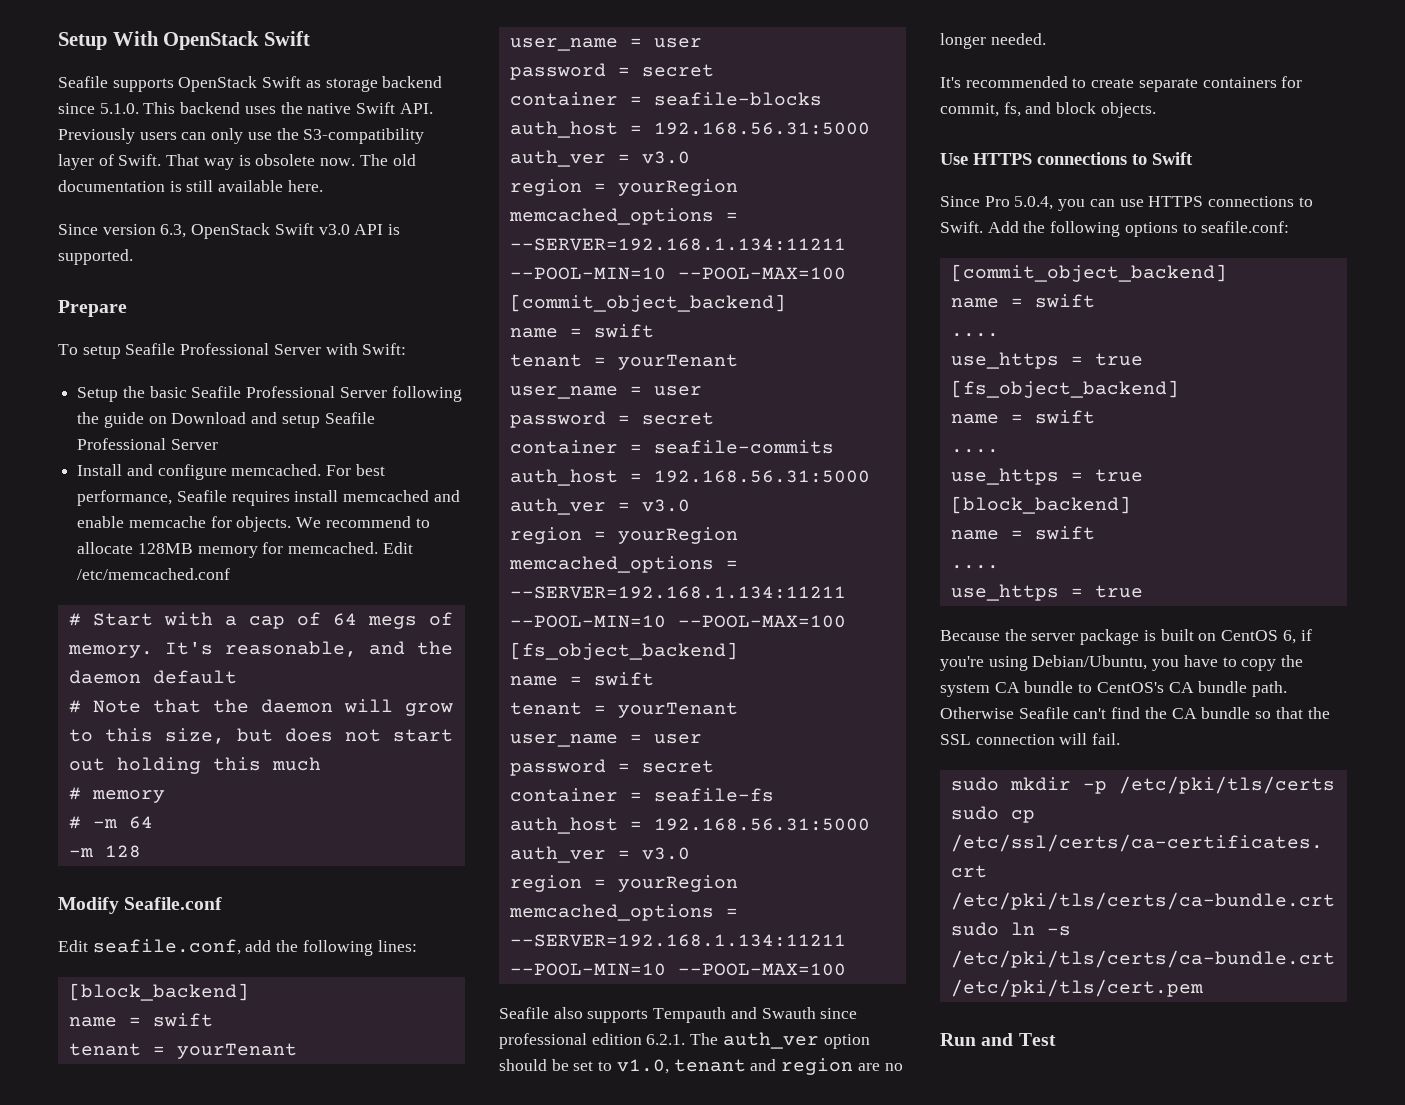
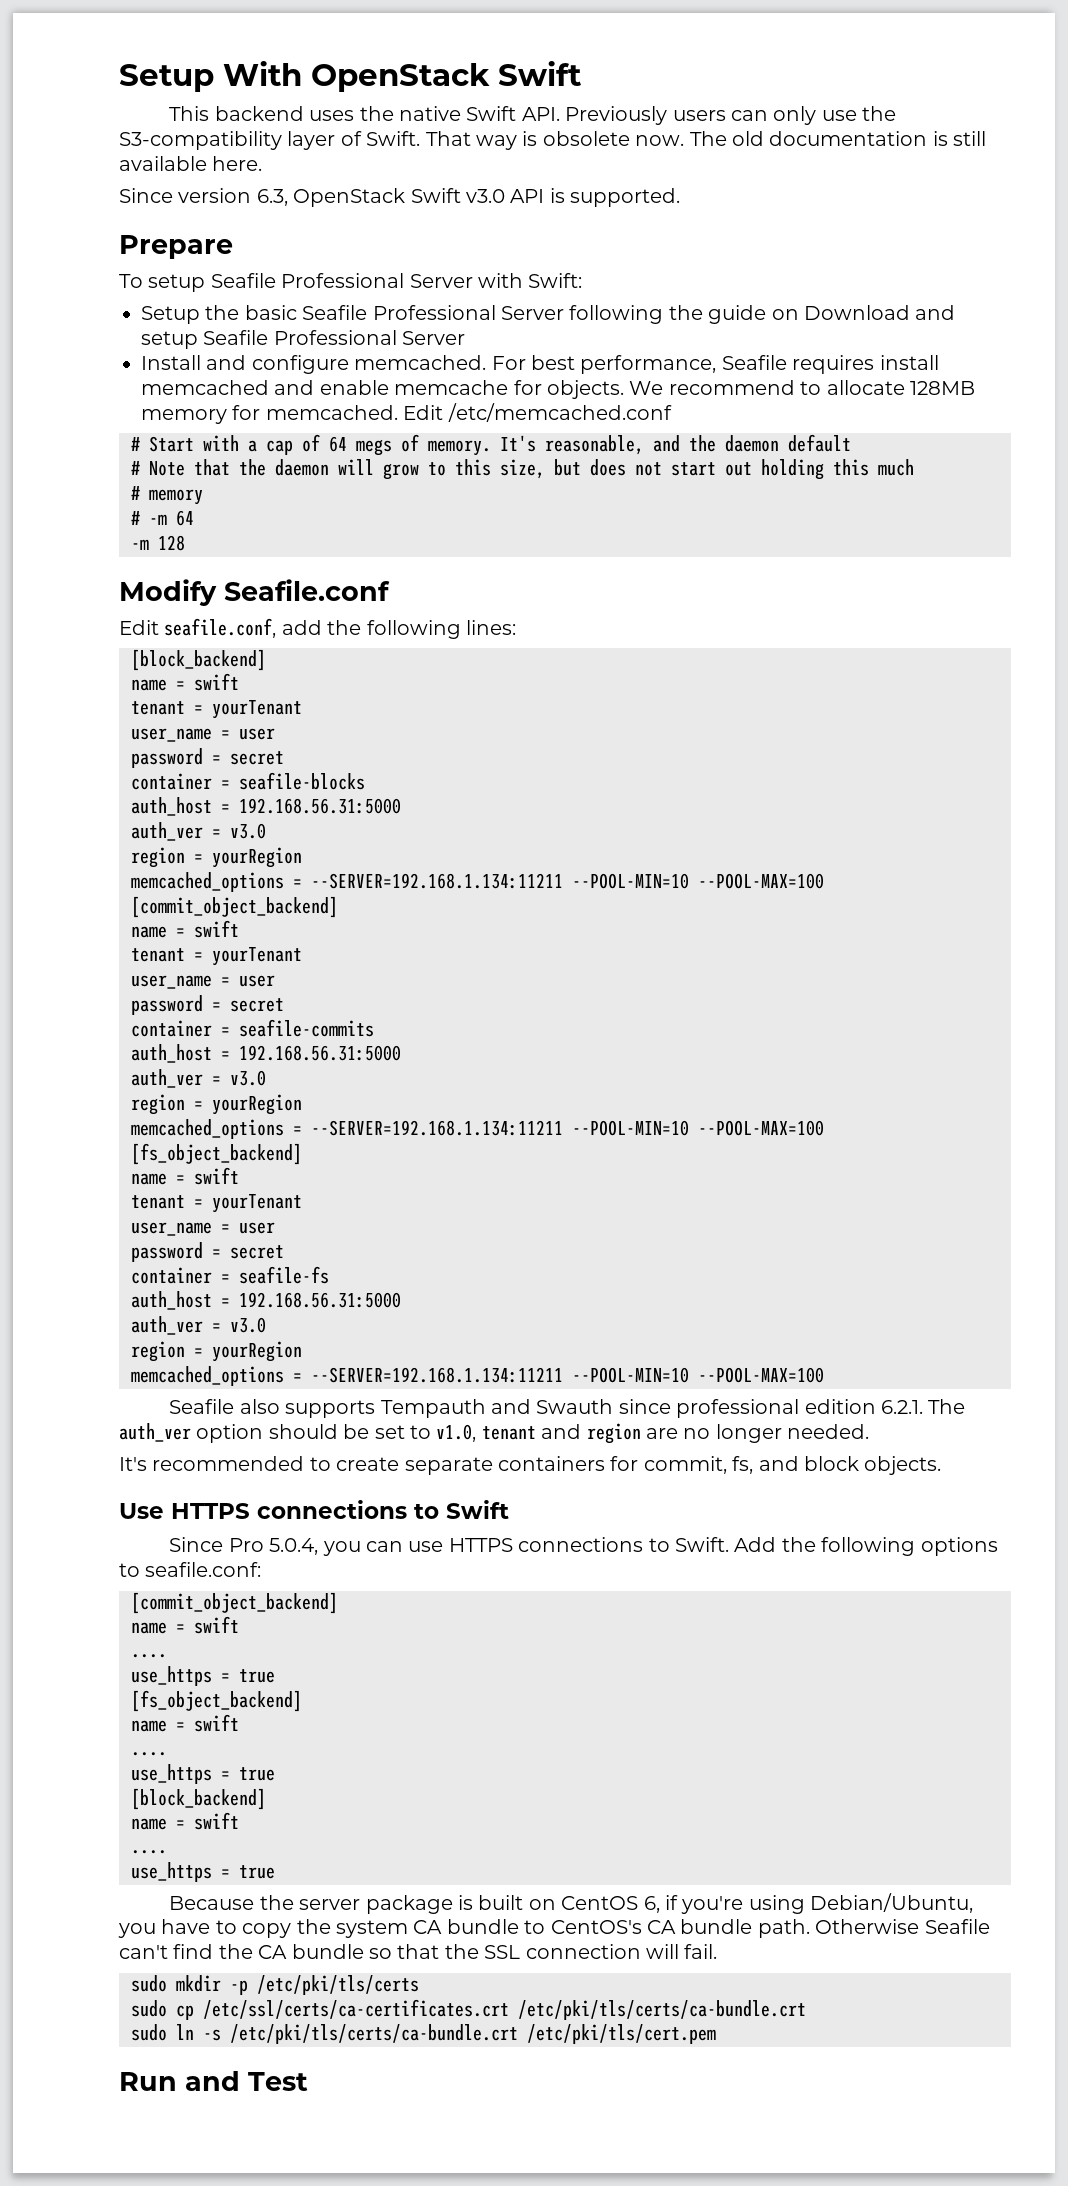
- Seafile supports OpenStack Swift as storage backend since 5.1.0. This backend uses the native Swift API. Previously users can only use the S3-compatibility layer of Swift.
+ This backend uses the native Swift API. Previously users can only use the S3-compatibility layer of Swift.

